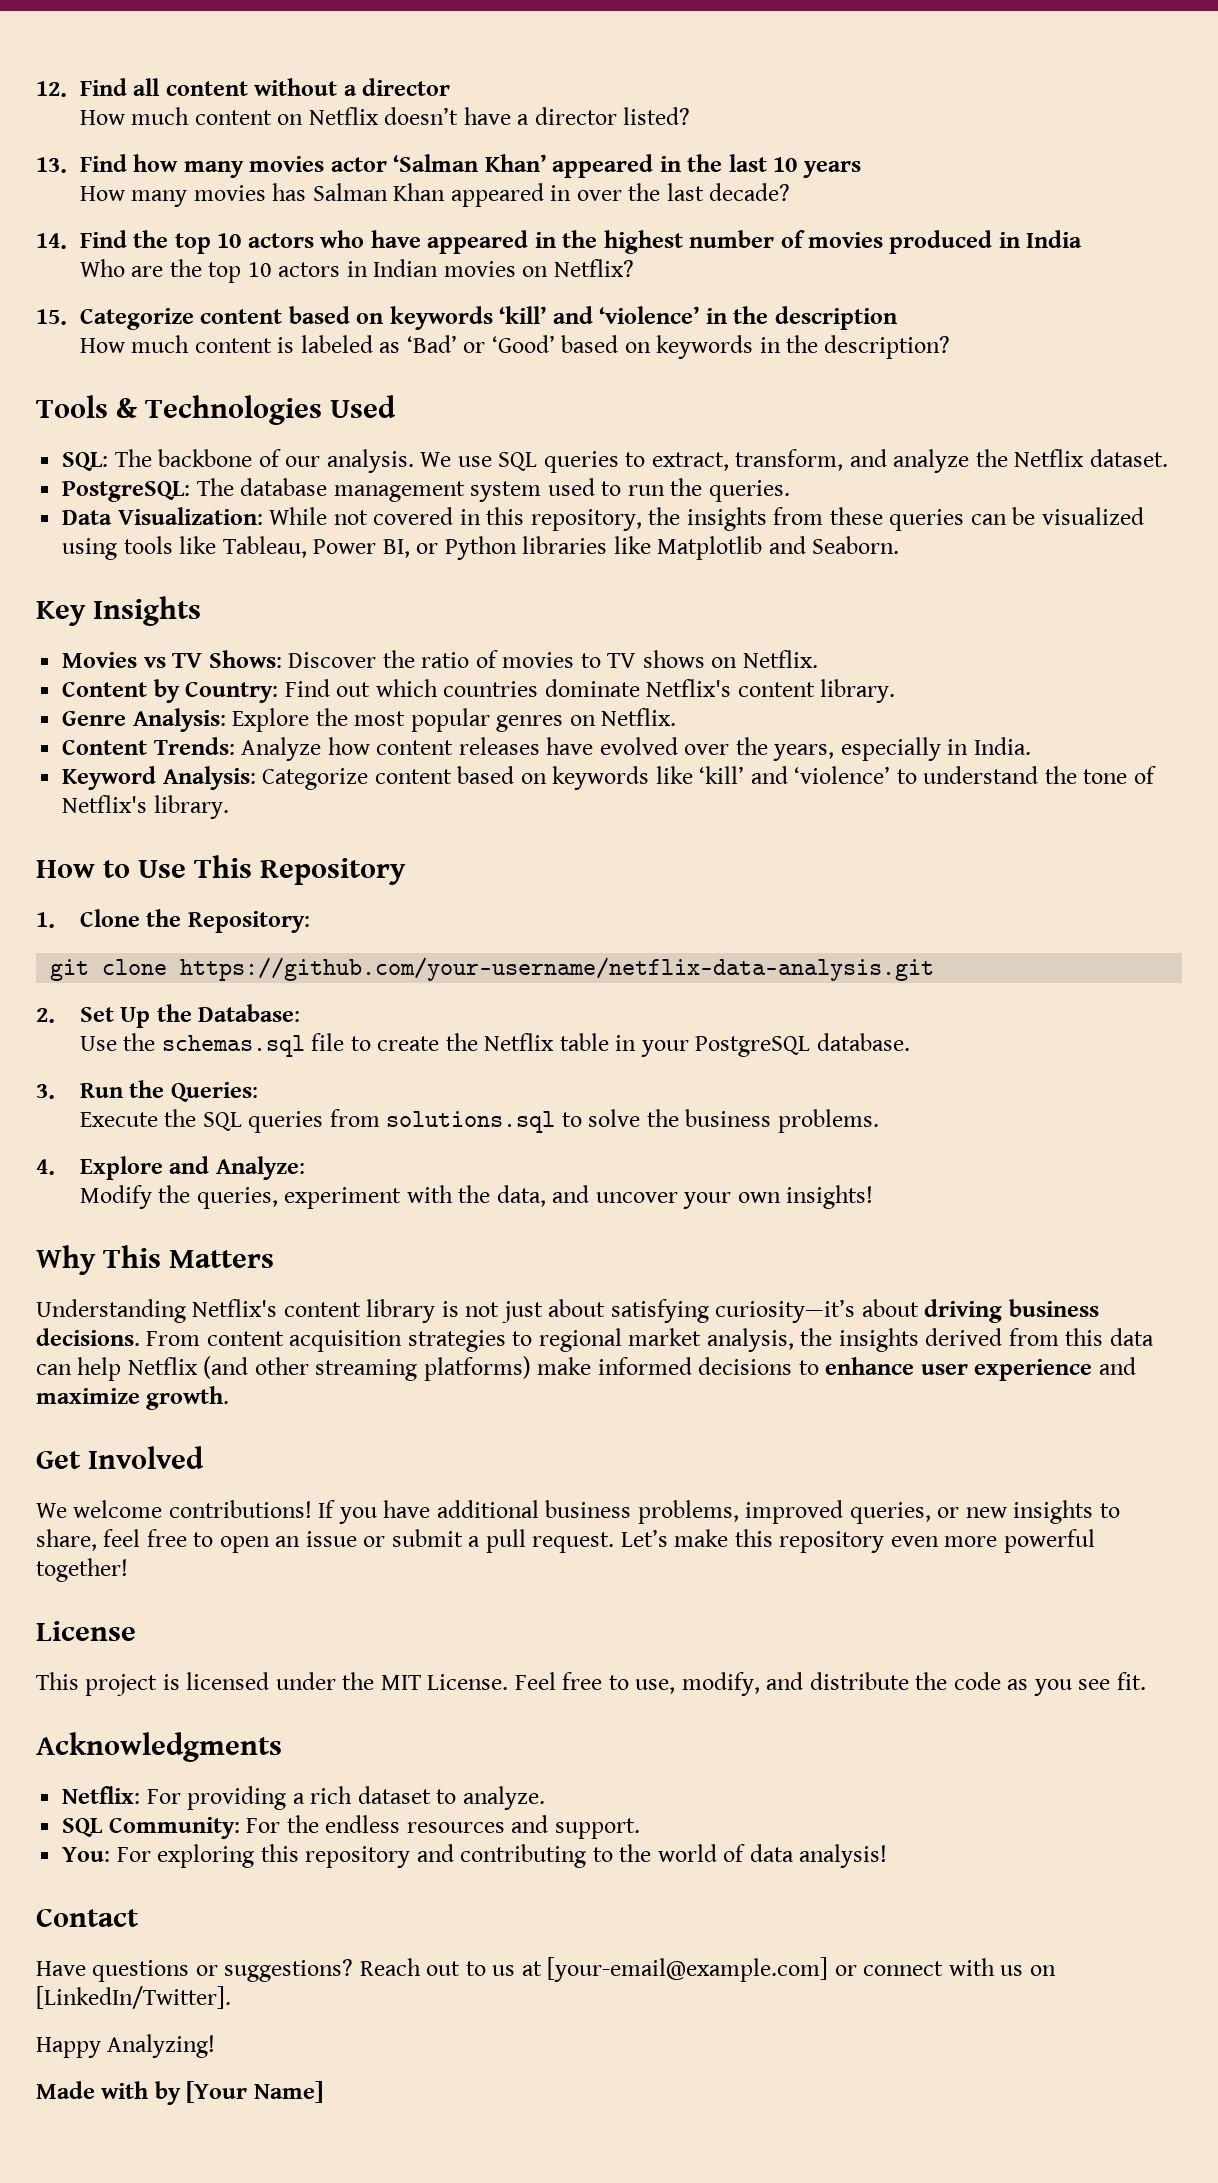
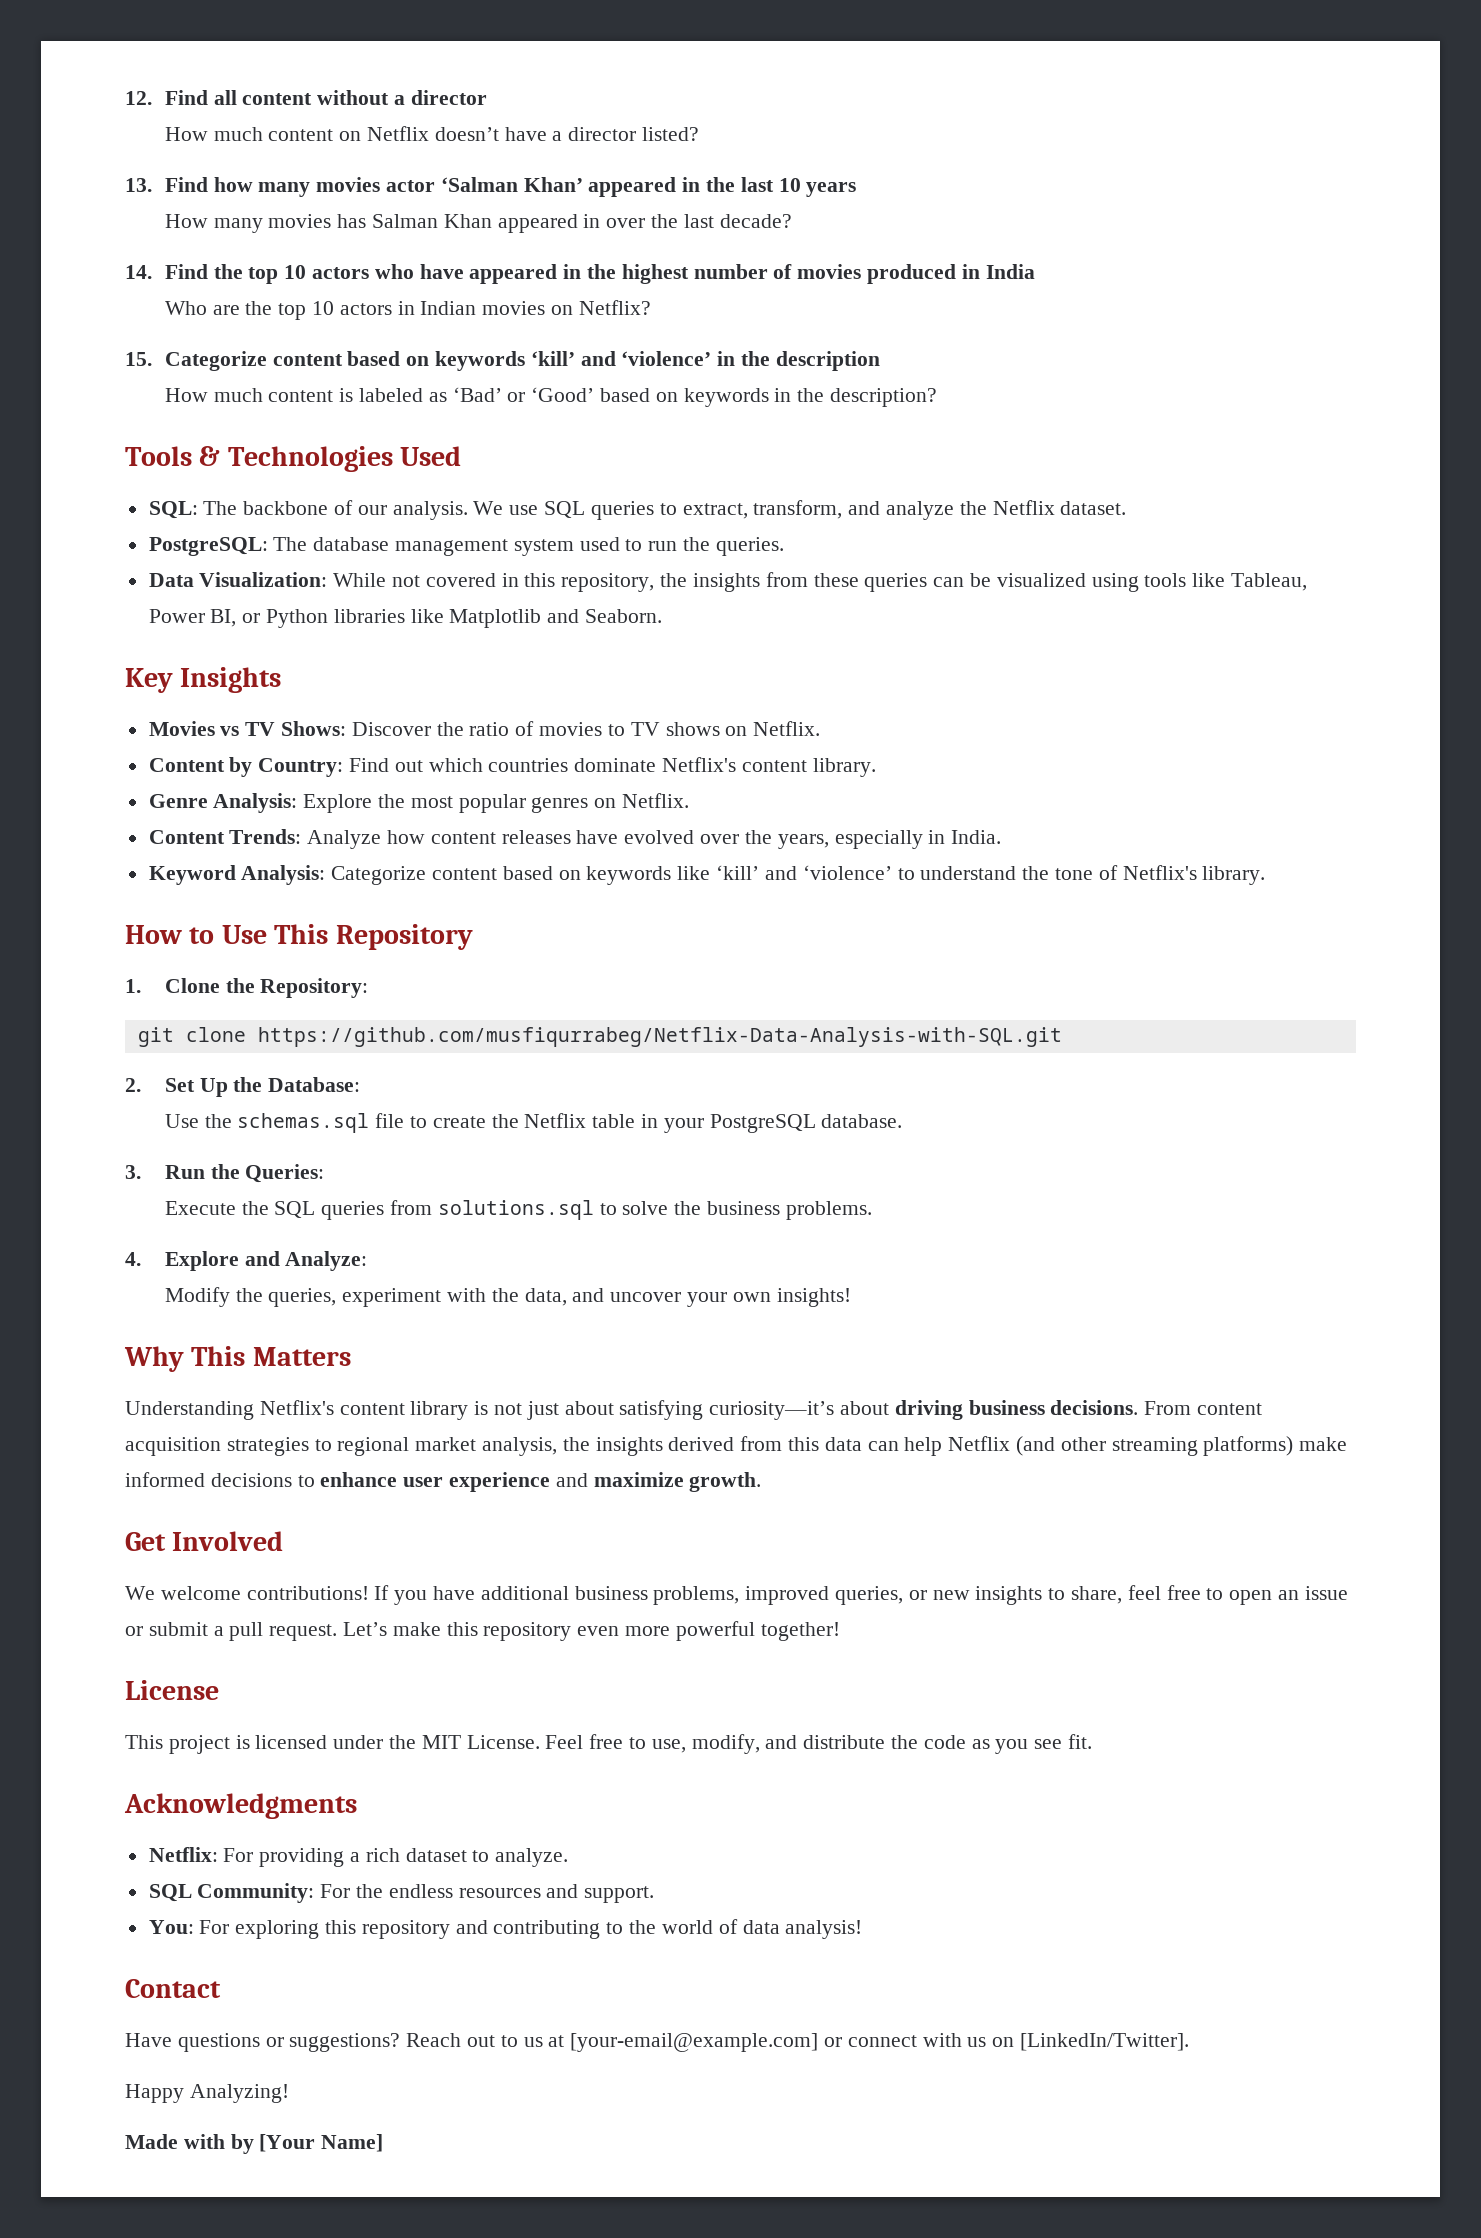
- git clone https://github.com/your-username/netflix-data-analysis.git
+ git clone https://github.com/musfiqurrabeg/Netflix-Data-Analysis-with-SQL.git

